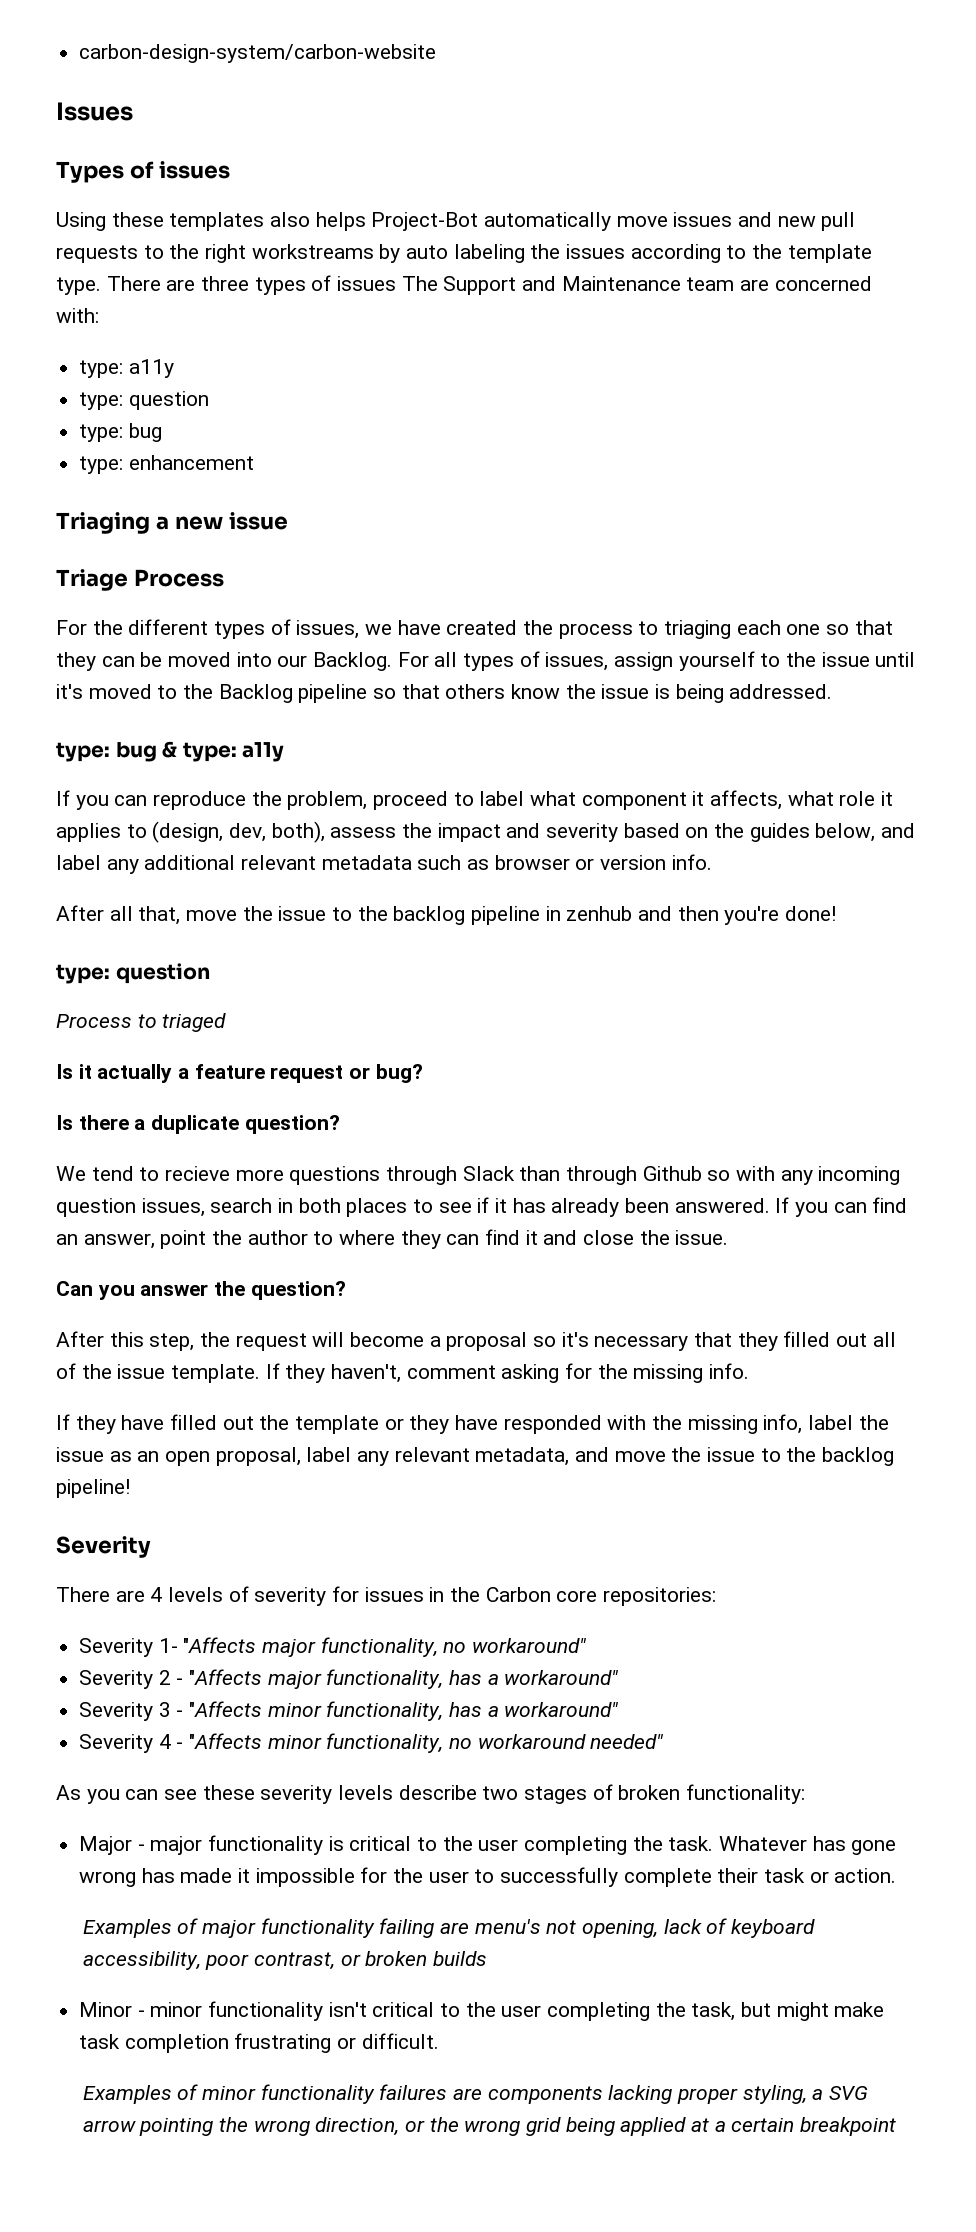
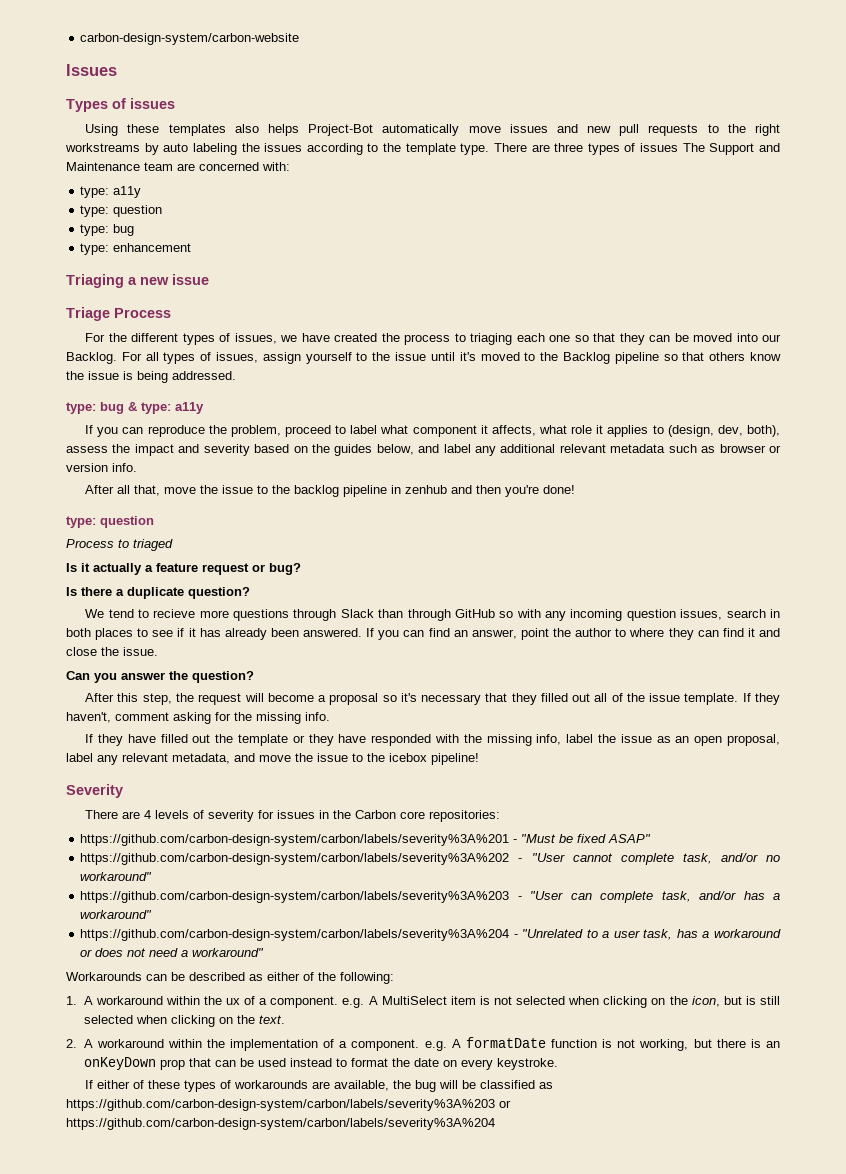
- We tend to recieve more questions through Slack than through Github so with any incoming question issues, search in both places to see if it has already been answered.
+ We tend to recieve more questions through Slack than through GitHub so with any incoming question issues, search in both places to see if it has already been answered.
- If they have filled out the template or they have responded with the missing info, label the issue as an open proposal, label any relevant metadata, and move the issue to the backlog pipeline!
+ If they have filled out the template or they have responded with the missing info, label the issue as an open proposal, label any relevant metadata, and move the issue to the icebox pipeline!
- Severity 1- "Affects major functionality, no workaround"
- Severity 2 - "Affects major functionality, has a workaround"
- Severity 3 - "Affects minor functionality, has a workaround"
- Severity 4 - "Affects minor functionality, no workaround needed"
- As you can see these severity levels describe two stages of broken functionality:
- Major - major functionality is critical to the user completing the task. Whatever has gone wrong has made it impossible for the user to successfully complete their task or action.
- Examples of major functionality failing are menu's not opening, lack of keyboard accessibility, poor contrast, or broken builds
- Minor - minor functionality isn't critical to the user completing the task, but might make task completion frustrating or difficult.
- Examples of minor functionality failures are components lacking proper styling, a SVG arrow pointing the wrong direction, or the wrong grid being applied at a certain breakpoint
+ https://github.com/carbon-design-system/carbon/labels/severity%3A%201 - "Must be fixed ASAP"
+ https://github.com/carbon-design-system/carbon/labels/severity%3A%202 - "User cannot complete task, and/or no workaround"
+ https://github.com/carbon-design-system/carbon/labels/severity%3A%203 - "User can complete task, and/or has a workaround"
+ https://github.com/carbon-design-system/carbon/labels/severity%3A%204 - "Unrelated to a user task, has a workaround or does not need a workaround"
+ Workarounds can be described as either of the following:
+ 1. A workaround within the ux of a component. e.g. A MultiSelect item is not selected when clicking on the icon, but is still selected when clicking on the text.
+ 2. A workaround within the implementation of a component. e.g. A formatDate function is not working, but there is an onKeyDown prop that can be used instead to format the date on every keystroke.
+ If either of these types of workarounds are available, the bug will be classified as https://github.com/carbon-design-system/carbon/labels/severity%3A%203 or https://github.com/carbon-design-system/carbon/labels/severity%3A%204

